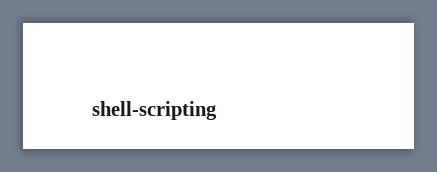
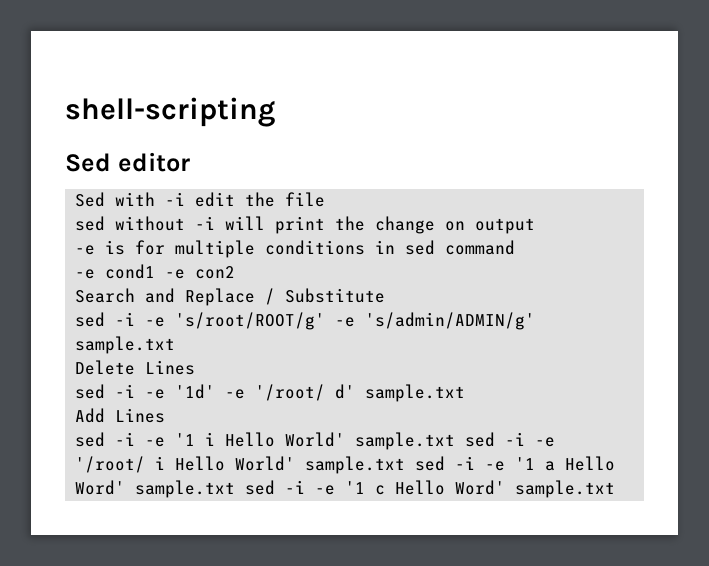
+ Sed editor
+ Sed with -i edit the file
+ sed without -i will print the change on output
+ -e is for multiple conditions in sed command
+ -e cond1 -e con2
+ Search and Replace / Substitute
+ sed -i -e 's/root/ROOT/g' -e 's/admin/ADMIN/g' sample.txt
+ Delete Lines
+ sed -i -e '1d' -e '/root/ d' sample.txt
+ Add Lines
+ sed -i -e '1 i Hello World' sample.txt sed -i -e '/root/ i Hello World' sample.txt sed -i -e '1 a Hello Word' sample.txt sed -i -e '1 c Hello Word' sample.txt

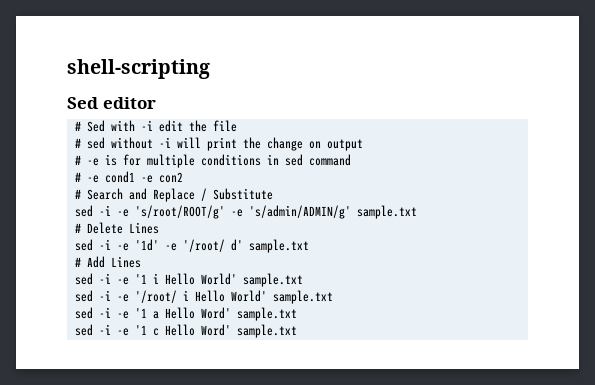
- Sed with -i edit the file
+ # Sed with -i edit the file
- sed without -i will print the change on output
+ # sed without -i will print the change on output
- -e is for multiple conditions in sed command
+ # -e is for multiple conditions in sed command
- -e cond1 -e con2
+ # -e cond1 -e con2
- Search and Replace / Substitute
+ # Search and Replace / Substitute
- Delete Lines
+ # Delete Lines
- Add Lines
+ # Add Lines
- sed -i -e '1 i Hello World' sample.txt sed -i -e '/root/ i Hello World' sample.txt sed -i -e '1 a Hello Word' sample.txt sed -i -e '1 c Hello Word' sample.txt
+ sed -i -e '1 i Hello World' sample.txt
+ sed -i -e '/root/ i Hello World' sample.txt
+ sed -i -e '1 a Hello Word' sample.txt
+ sed -i -e '1 c Hello Word' sample.txt

